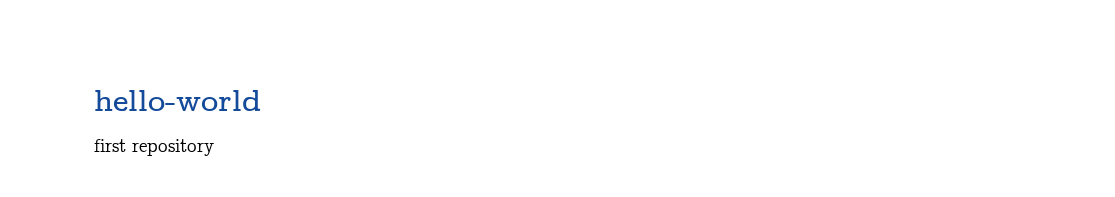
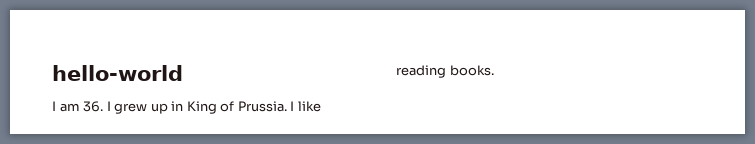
- first repository
+ I am 36. I grew up in King of Prussia. I like reading books.

